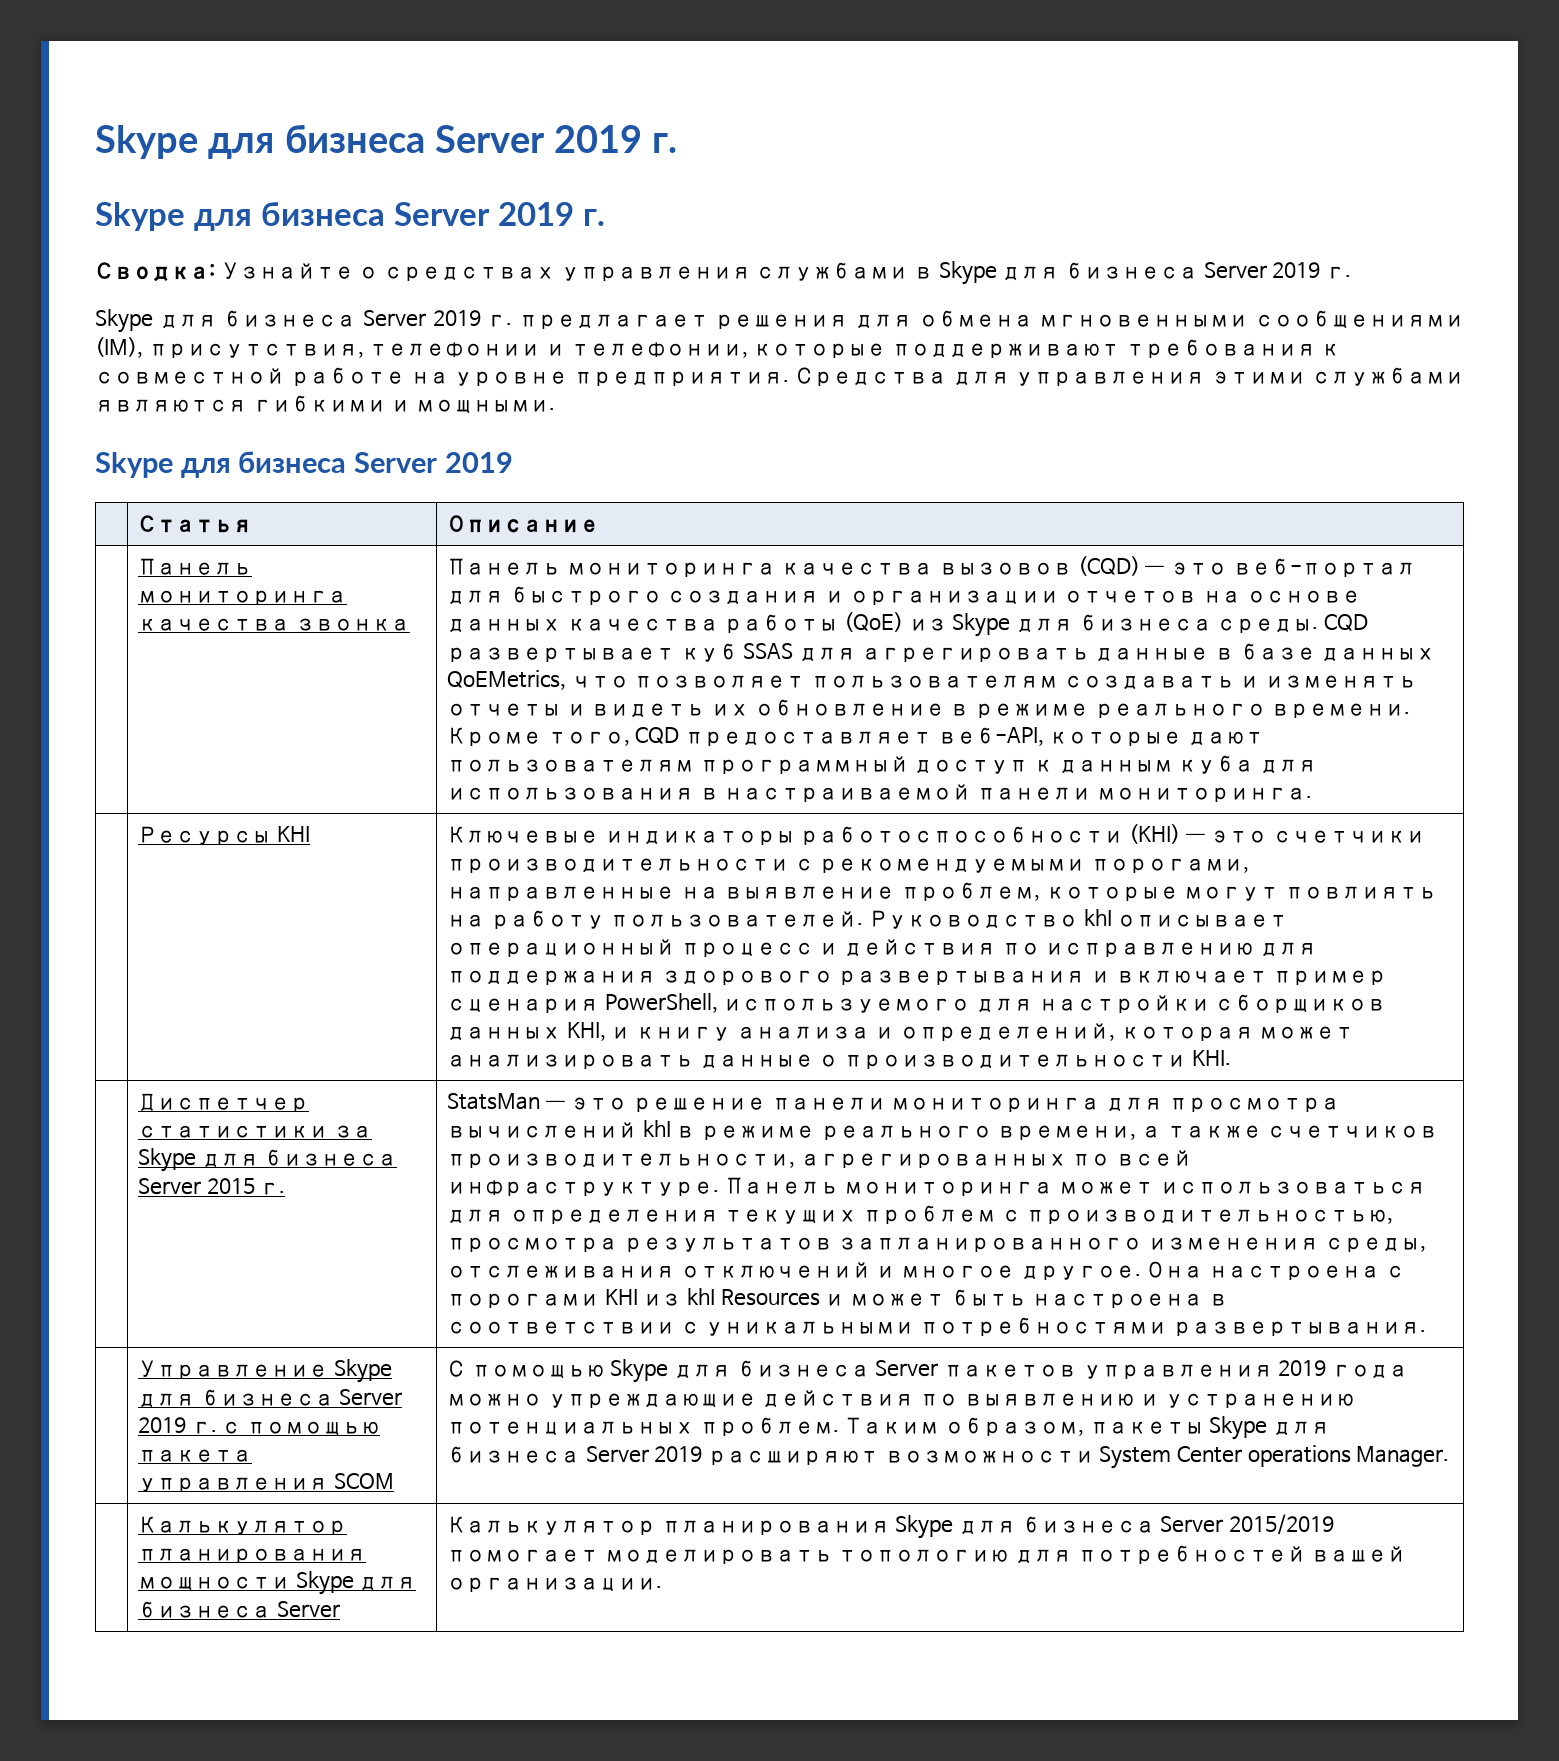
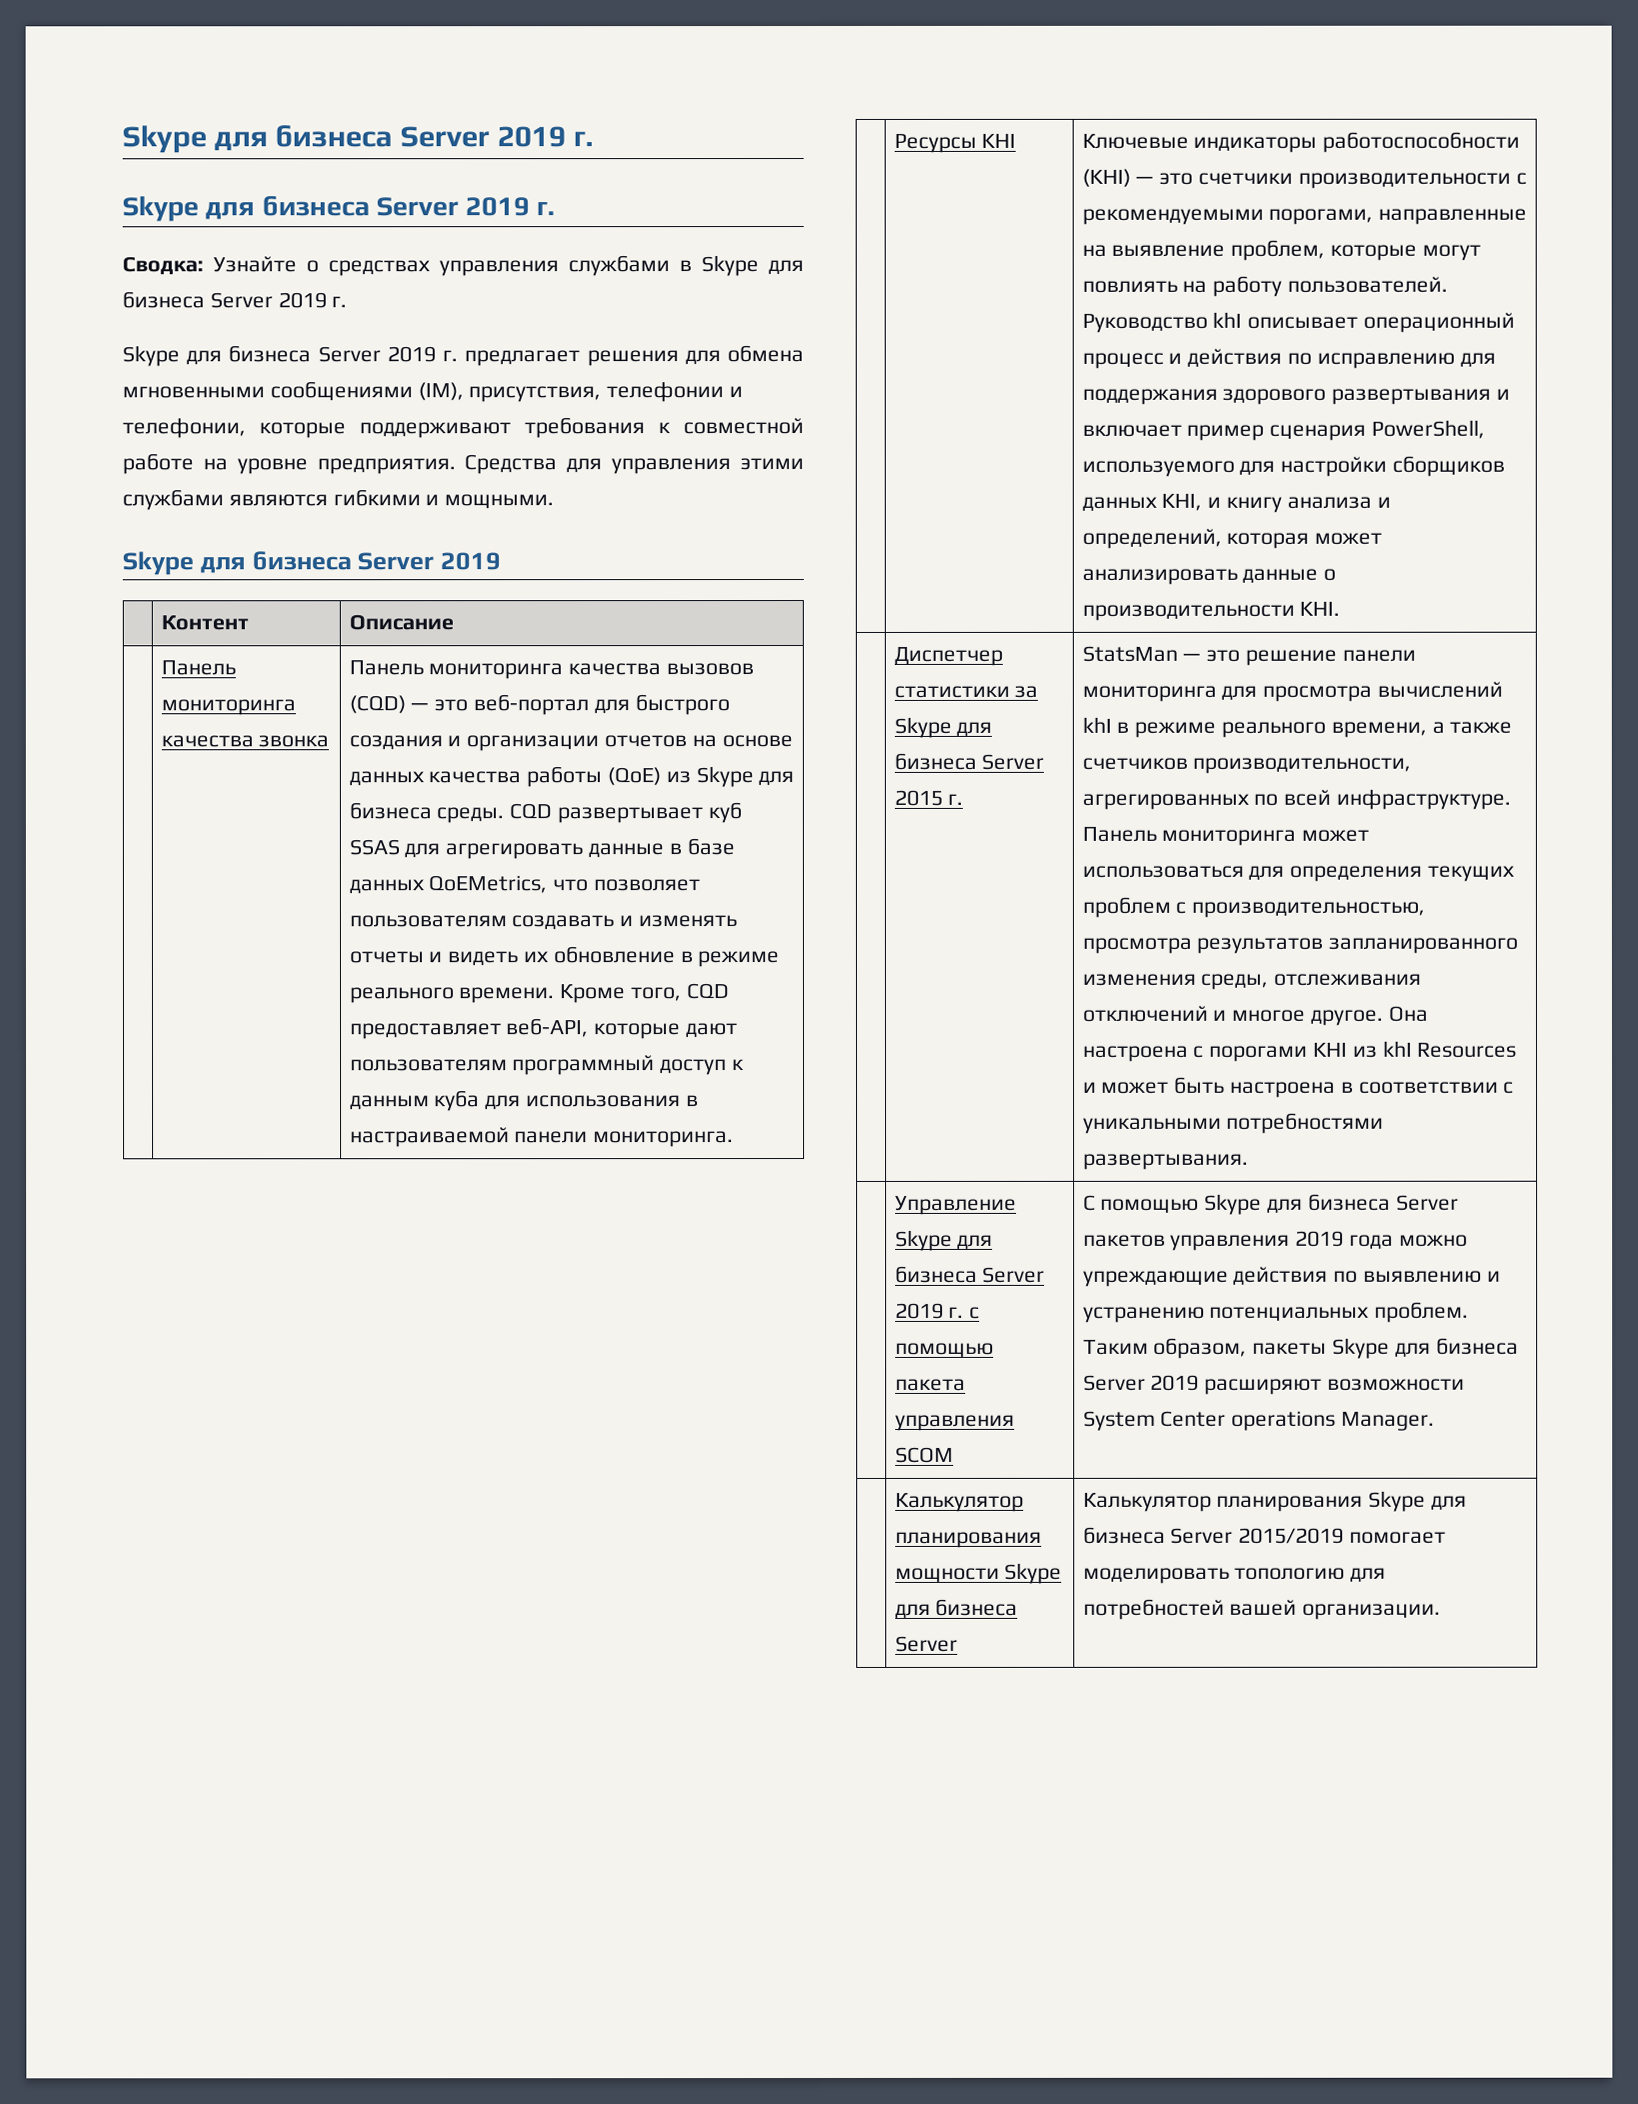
- | Статья | Описание
+ | Контент | Описание

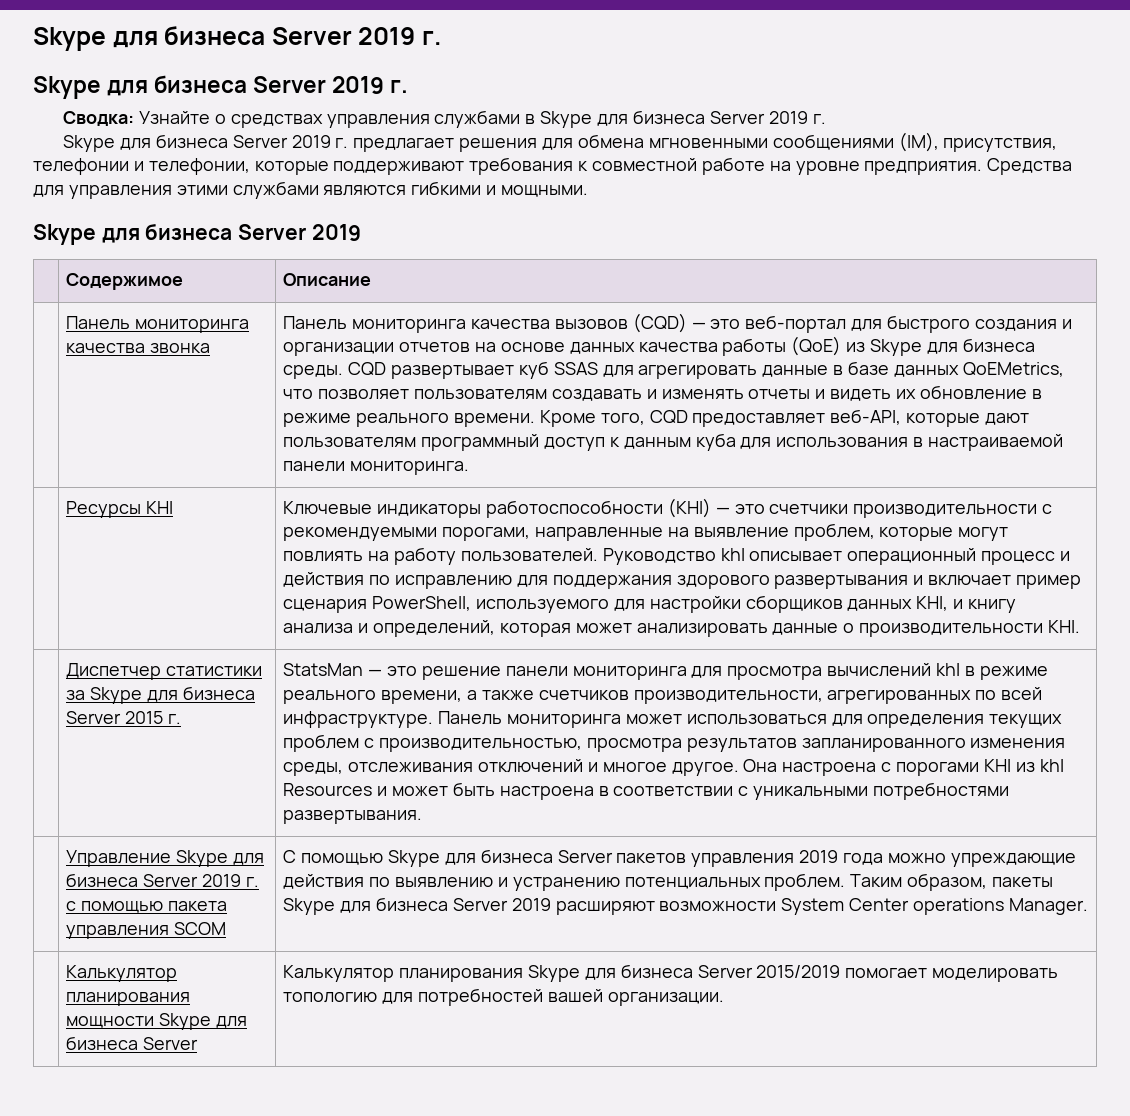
- | Контент | Описание
+ | Содержимое | Описание

